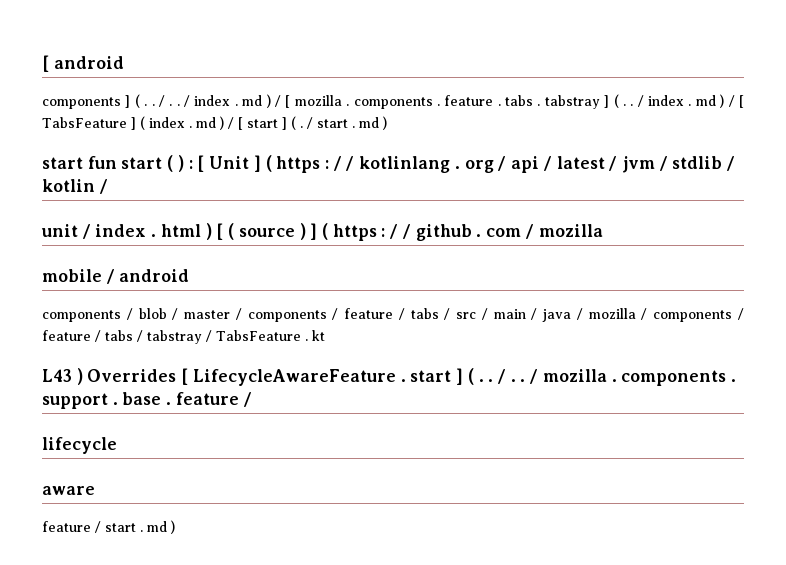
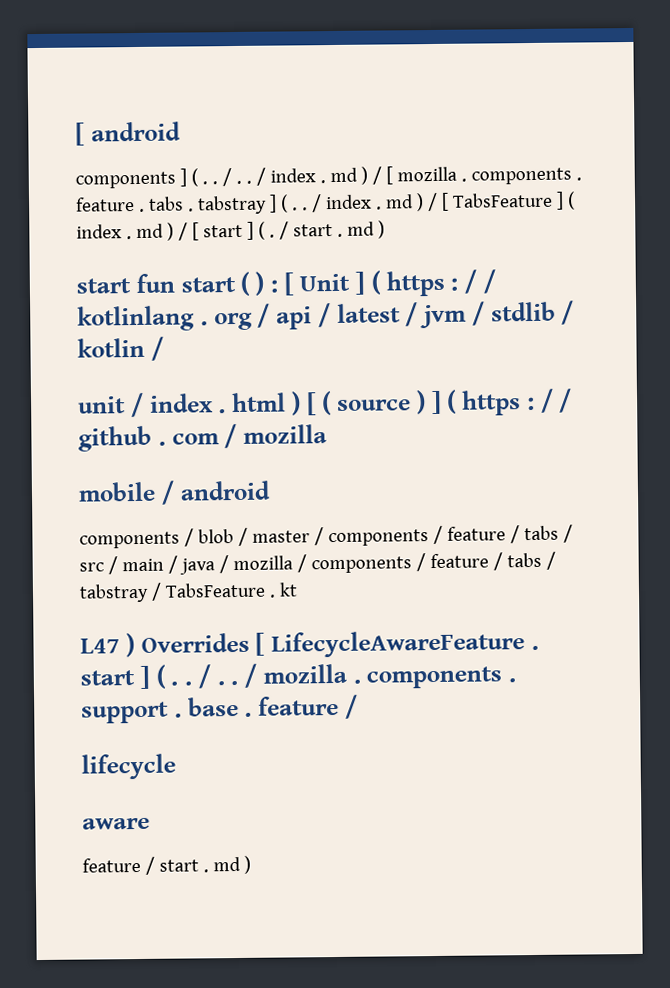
- L43 ) Overrides [ LifecycleAwareFeature . start ] ( . .
+ L47 ) Overrides [ LifecycleAwareFeature . start ] ( . .

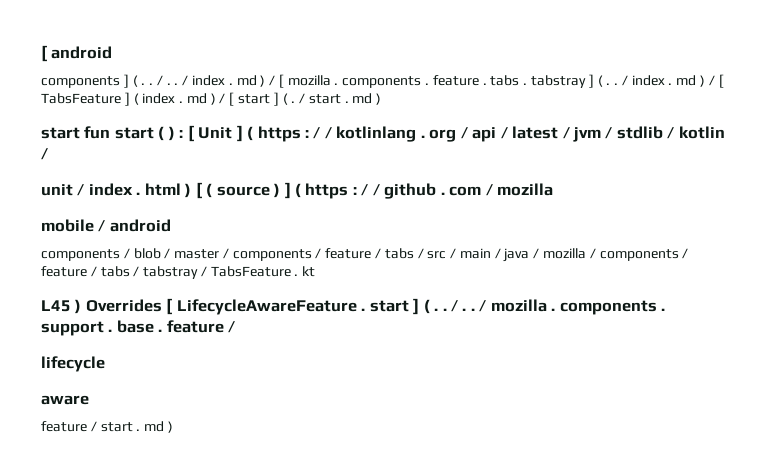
- L47 ) Overrides [ LifecycleAwareFeature . start ] ( . .
+ L45 ) Overrides [ LifecycleAwareFeature . start ] ( . .

